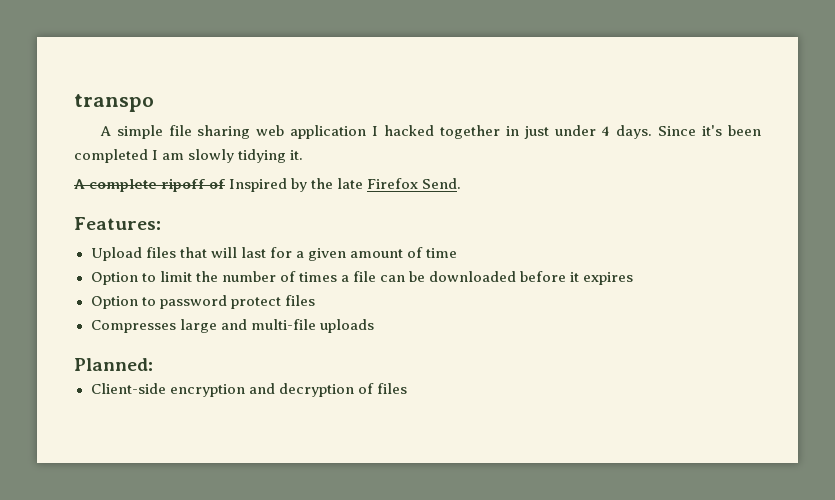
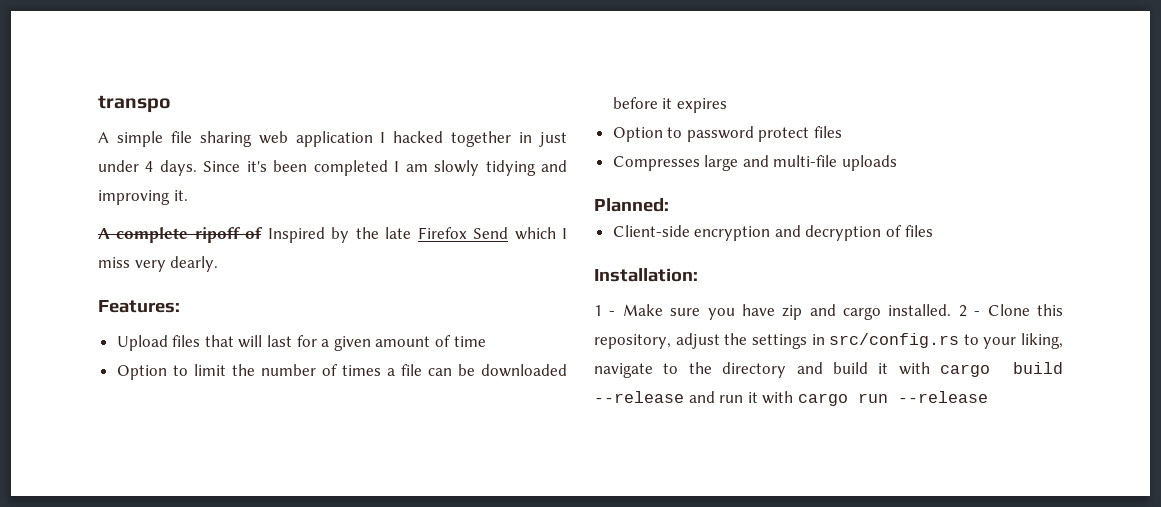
- Since it's been completed I am slowly tidying it.
+ Since it's been completed I am slowly tidying and improving it.
- A complete ripoff of Inspired by the late Firefox Send.
+ A complete ripoff of Inspired by the late Firefox Send which I miss very dearly.
+ Installation:
+ 1 - Make sure you have zip and cargo installed. 2 - Clone this repository, adjust the settings in src/config.rs to your liking, navigate to the directory and build it with cargo build --release and run it with cargo run --release

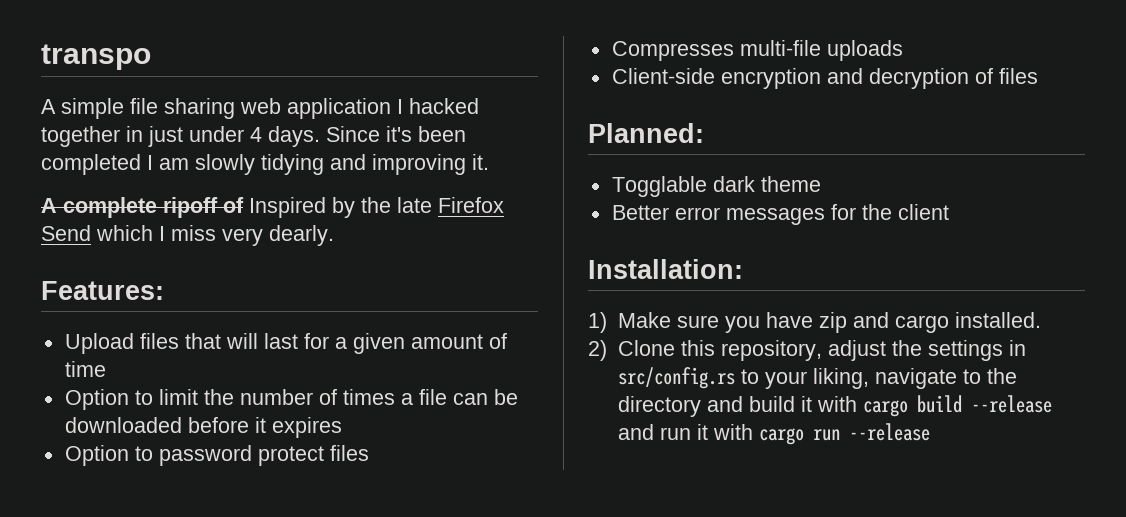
- Compresses large and multi-file uploads
+ Compresses multi-file uploads
- Planned:
+ Planned:
+ Togglable dark theme
+ Better error messages for the client
- 1 - Make sure you have zip and cargo installed. 2 - Clone this repository, adjust the settings in src/config.rs to your liking, navigate to the directory and build it with cargo build --release and run it with cargo run --release
+ 1) Make sure you have zip and cargo installed.
+ 2) Clone this repository, adjust the settings in src/config.rs to your liking, navigate to the directory and build it with cargo build --release and run it with cargo run --release

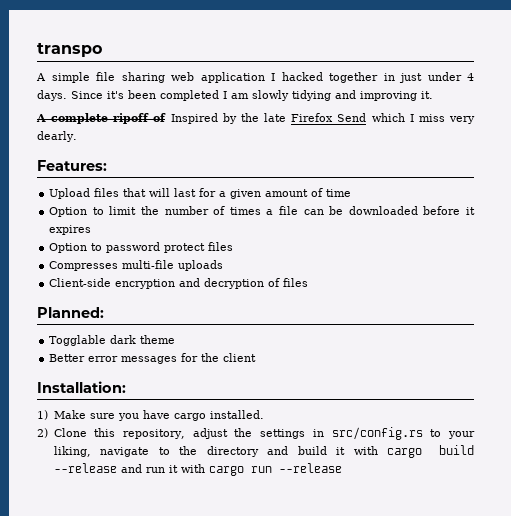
- 1) Make sure you have zip and cargo installed.
+ 1) Make sure you have cargo installed.

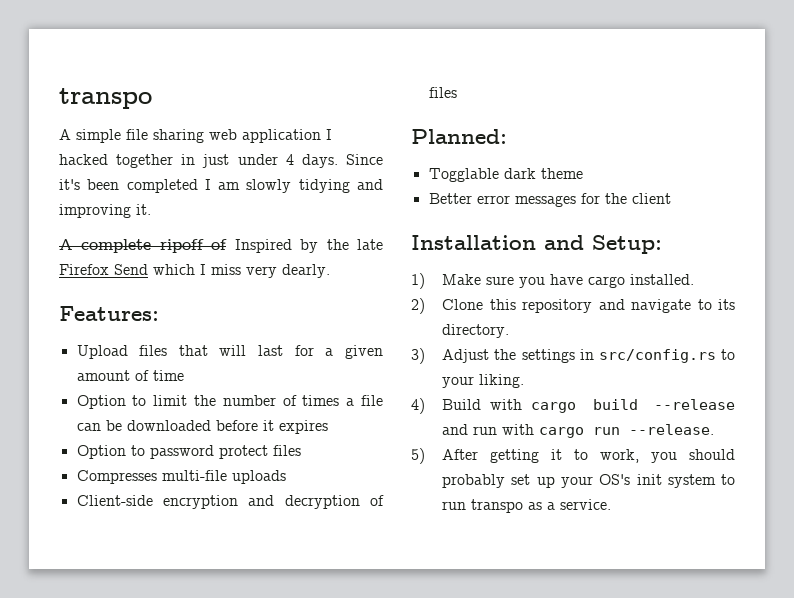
- Installation:
+ Installation and Setup:
- 2) Clone this repository, adjust the settings in src/config.rs to your liking, navigate to the directory and build it with cargo build --release and run it with cargo run --release
+ 2) Clone this repository and navigate to its directory.
+ 3) Adjust the settings in src/config.rs to your liking.
+ 4) Build with cargo build --release and run with cargo run --release.
+ 5) After getting it to work, you should probably set up your OS's init system to run transpo as a service.

